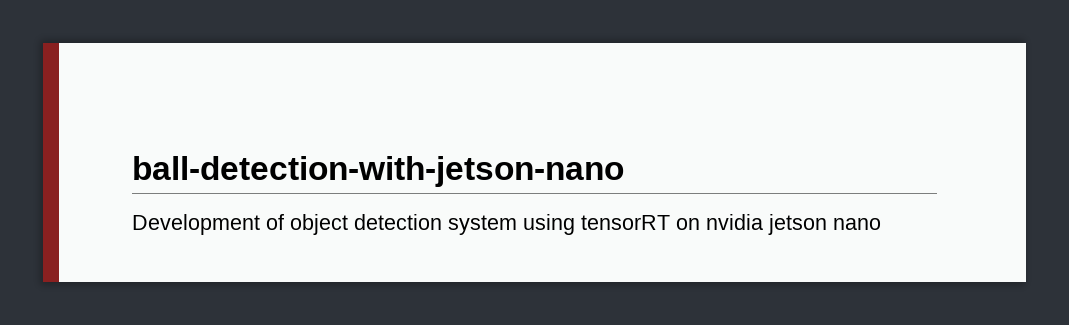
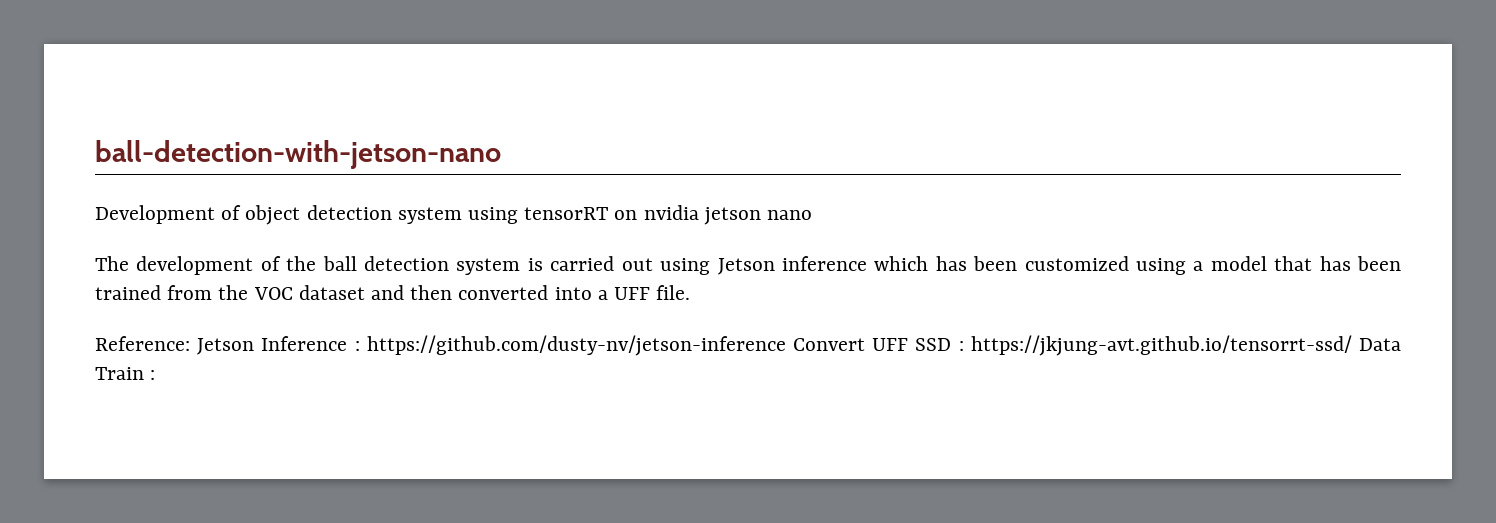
+ The development of the ball detection system is carried out using Jetson inference which has been customized using a model that has been trained from the VOC dataset and then converted into a UFF file.
+ Reference: Jetson Inference : https://github.com/dusty-nv/jetson-inference Convert UFF SSD : https://jkjung-avt.github.io/tensorrt-ssd/ Data Train :

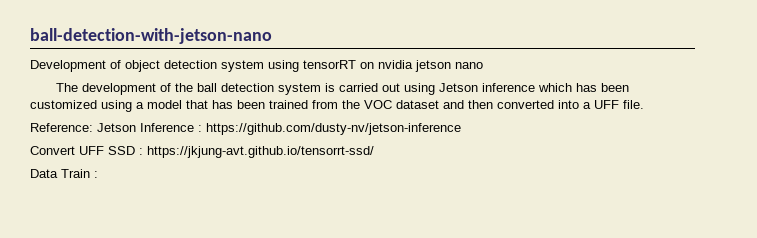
- Reference: Jetson Inference : https://github.com/dusty-nv/jetson-inference Convert UFF SSD : https://jkjung-avt.github.io/tensorrt-ssd/ Data Train :
+ Reference: Jetson Inference : https://github.com/dusty-nv/jetson-inference
+ Convert UFF SSD : https://jkjung-avt.github.io/tensorrt-ssd/
+ Data Train :

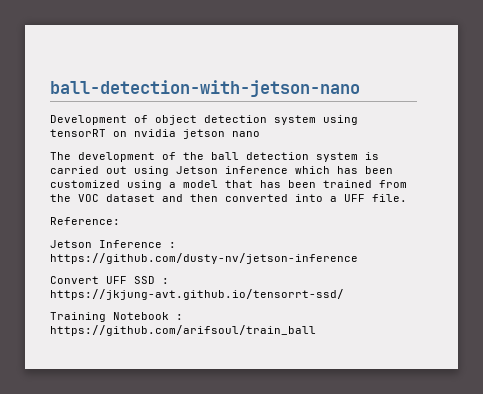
- Reference: Jetson Inference : https://github.com/dusty-nv/jetson-inference
+ Reference:
+ Jetson Inference : https://github.com/dusty-nv/jetson-inference
- Data Train :
+ Training Notebook : https://github.com/arifsoul/train_ball

